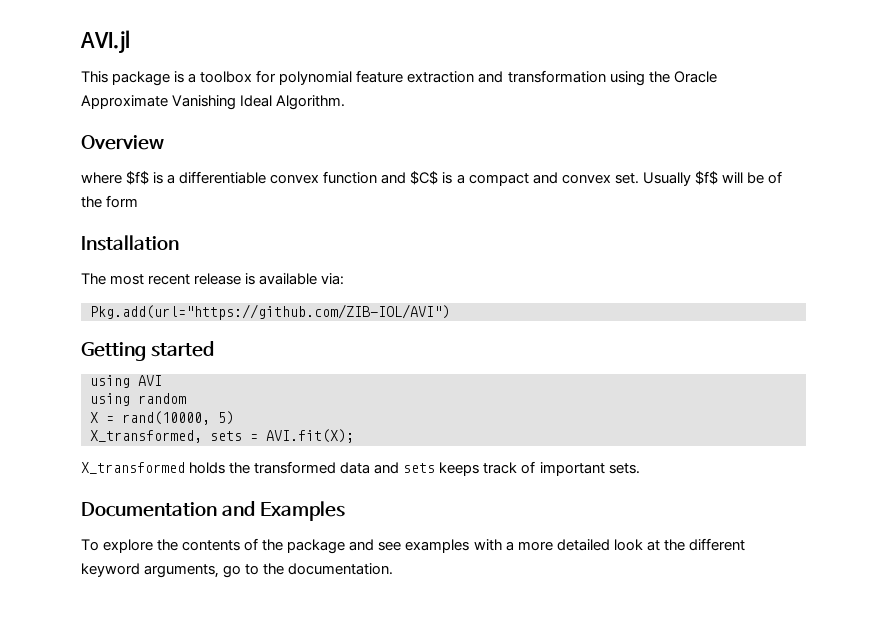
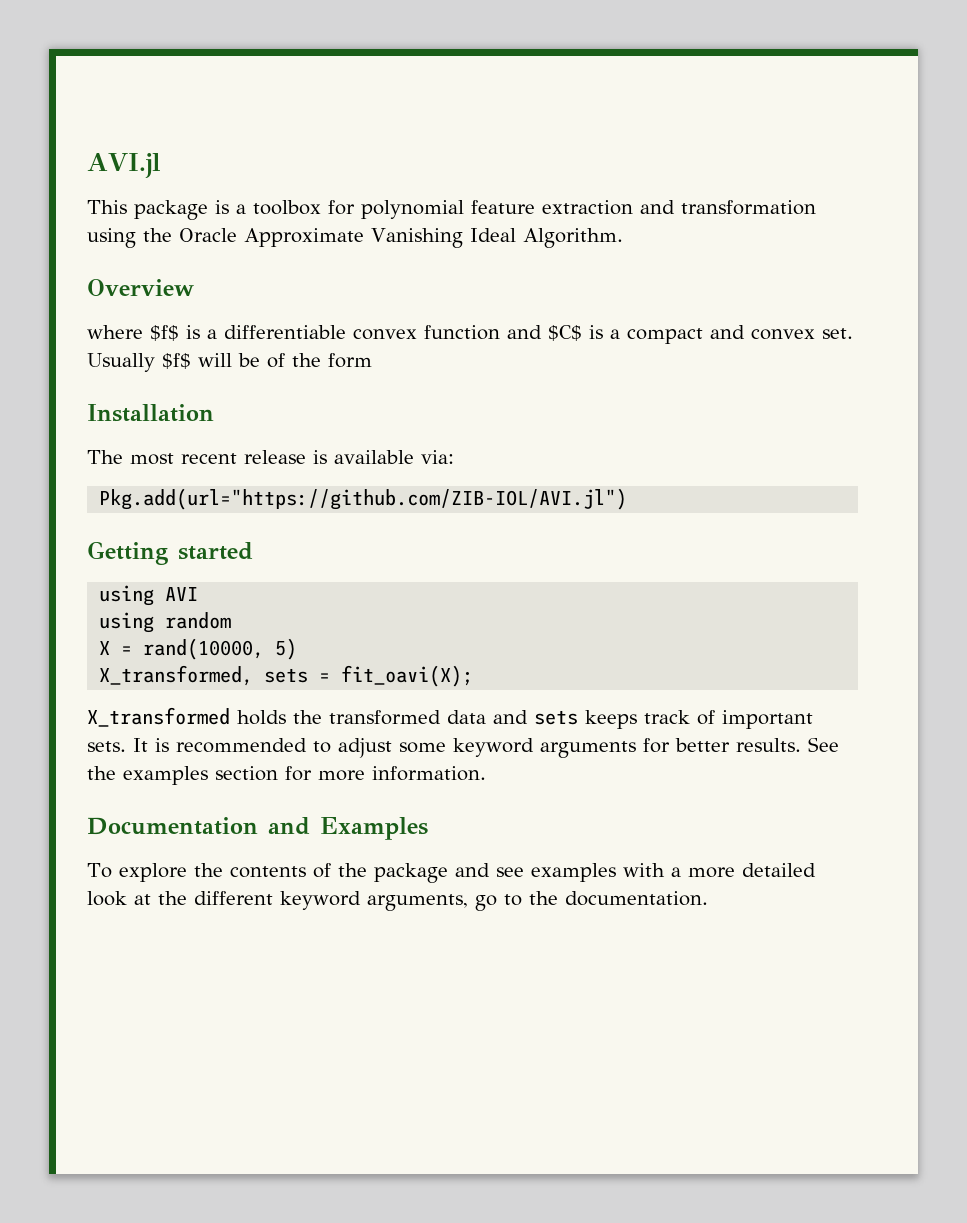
- Pkg.add(url="https://github.com/ZIB-IOL/AVI")
+ Pkg.add(url="https://github.com/ZIB-IOL/AVI.jl")
- X_transformed, sets = AVI.fit(X);
+ X_transformed, sets = fit_oavi(X);
+ It is recommended to adjust some keyword arguments for better results. See the examples section for more information.

